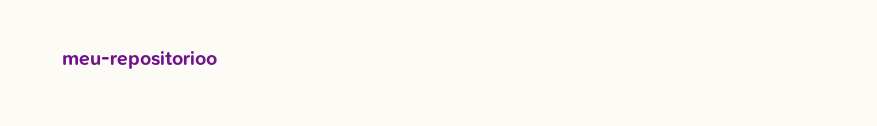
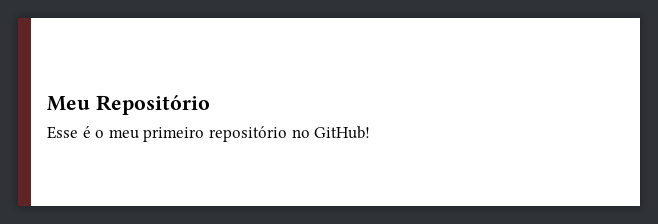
- meu-repositorioo
+ Meu Repositório
+ Esse é o meu primeiro repositório no GitHub!

